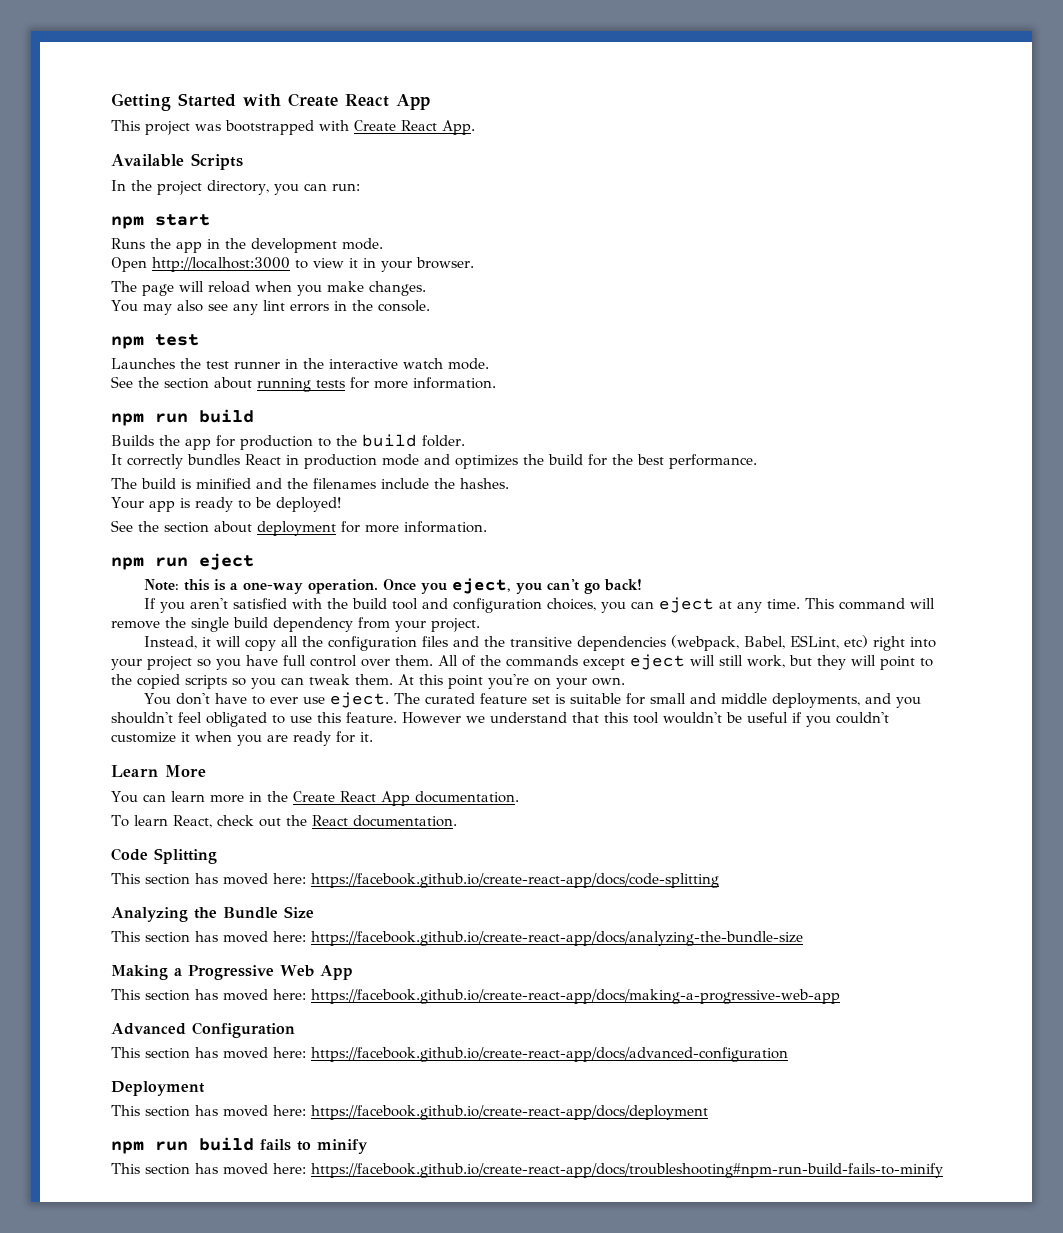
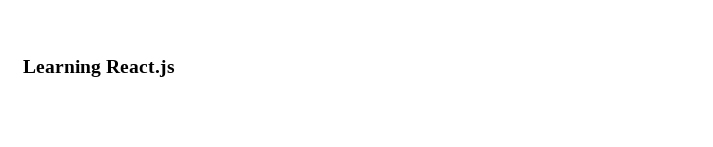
- Getting Started with Create React App
- This project was bootstrapped with Create React App.
- Available Scripts
- In the project directory, you can run:
- npm start
- Runs the app in the development mode.
- Open http://localhost:3000 to view it in your browser.
- The page will reload when you make changes.
- You may also see any lint errors in the console.
- npm test
- Launches the test runner in the interactive watch mode.
- See the section about running tests for more information.
- npm run build
- Builds the app for production to the build folder.
- It correctly bundles React in production mode and optimizes the build for the best performance.
- The build is minified and the filenames include the hashes.
- Your app is ready to be deployed!
- See the section about deployment for more information.
- npm run eject
- Note: this is a one-way operation. Once you eject, you can't go back!
- If you aren't satisfied with the build tool and configuration choices, you can eject at any time. This command will remove the single build dependency from your project.
- Instead, it will copy all the configuration files and the transitive dependencies (webpack, Babel, ESLint, etc) right into your project so you have full control over them. All of the commands except eject will still work, but they will point to the copied scripts so you can tweak them. At this point you're on your own.
- You don't have to ever use eject. The curated feature set is suitable for small and middle deployments, and you shouldn't feel obligated to use this feature. However we understand that this tool wouldn't be useful if you couldn't customize it when you are ready for it.
- Learn More
- You can learn more in the Create React App documentation.
- To learn React, check out the React documentation.
- Code Splitting
- This section has moved here: https://facebook.github.io/create-react-app/docs/code-splitting
- Analyzing the Bundle Size
- This section has moved here: https://facebook.github.io/create-react-app/docs/analyzing-the-bundle-size
- Making a Progressive Web App
- This section has moved here: https://facebook.github.io/create-react-app/docs/making-a-progressive-web-app
- Advanced Configuration
- This section has moved here: https://facebook.github.io/create-react-app/docs/advanced-configuration
- Deployment
- This section has moved here: https://facebook.github.io/create-react-app/docs/deployment
- npm run build fails to minify
- This section has moved here: https://facebook.github.io/create-react-app/docs/troubleshooting#npm-run-build-fails-to-minify
+ Learning React.js

